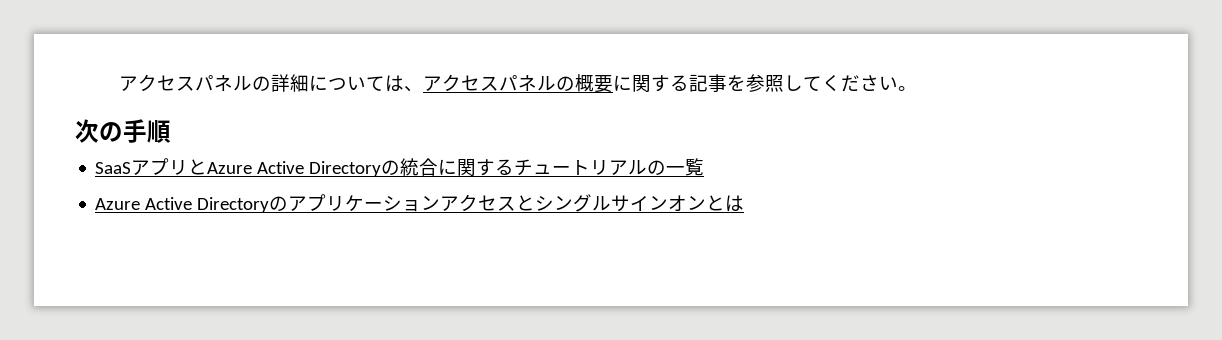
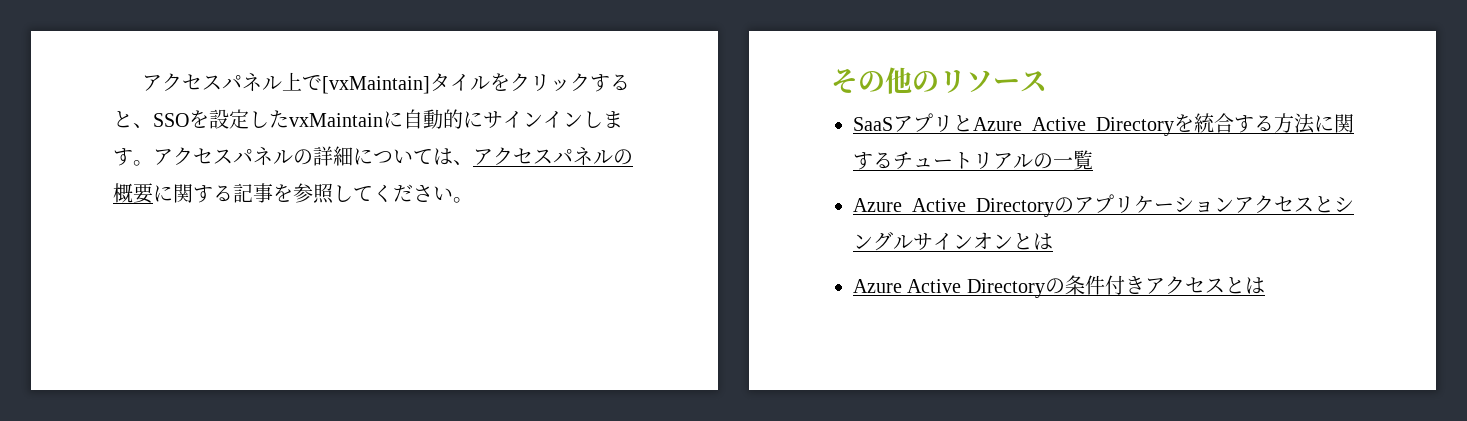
- アクセスパネルの詳細については、アクセスパネルの概要に関する記事を参照してください。
+ アクセスパネル上で[vxMaintain]タイルをクリックすると、SSOを設定したvxMaintainに自動的にサインインします。アクセスパネルの詳細については、アクセスパネルの概要に関する記事を参照してください。
- 次の手順
+ その他のリソース
- SaaSアプリとAzure Active Directoryの統合に関するチュートリアルの一覧
+ SaaSアプリとAzure Active Directoryを統合する方法に関するチュートリアルの一覧
+ Azure Active Directoryの条件付きアクセスとは

